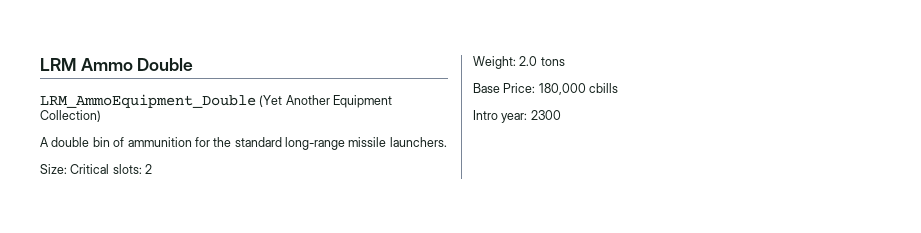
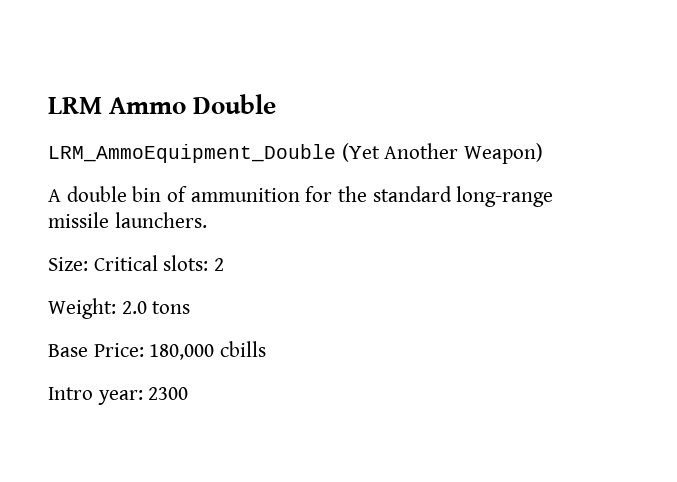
- LRM_AmmoEquipment_Double (Yet Another Equipment Collection)
+ LRM_AmmoEquipment_Double (Yet Another Weapon)

